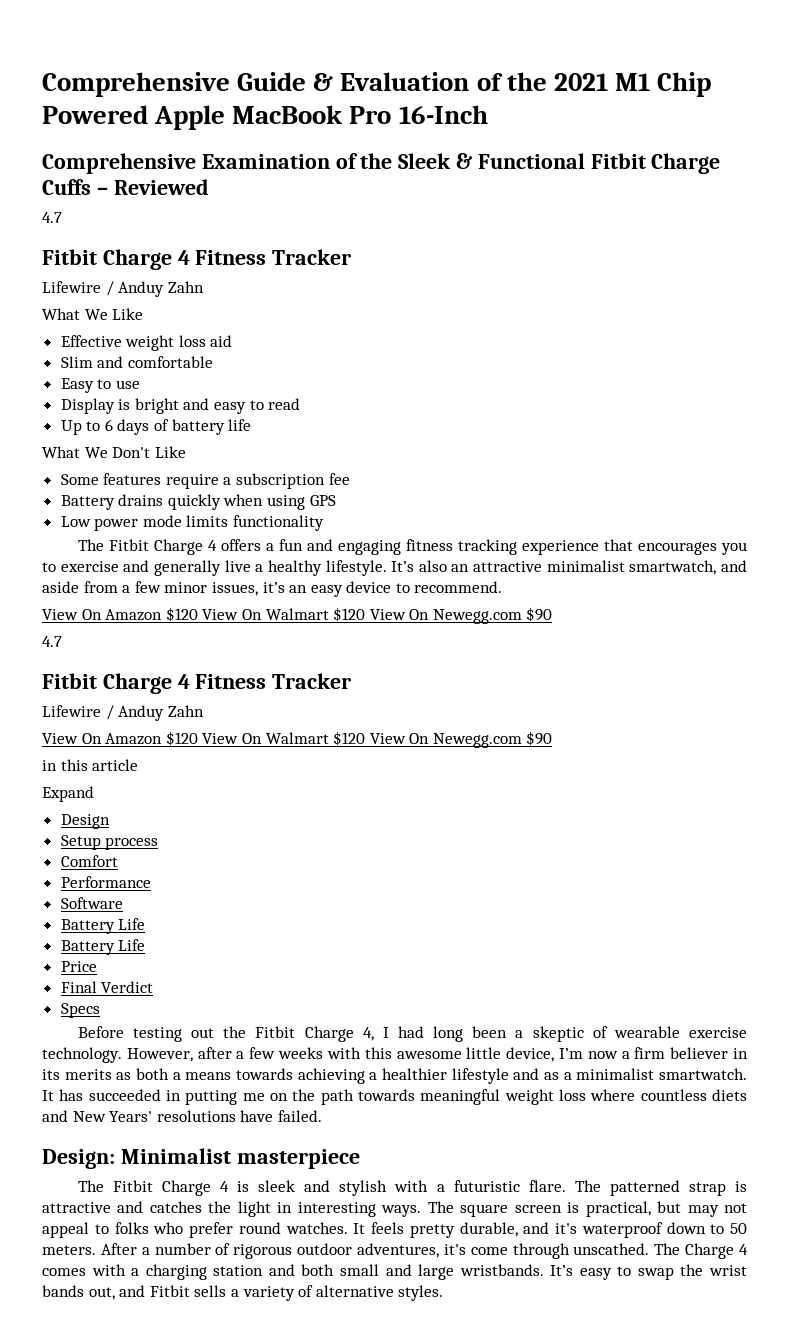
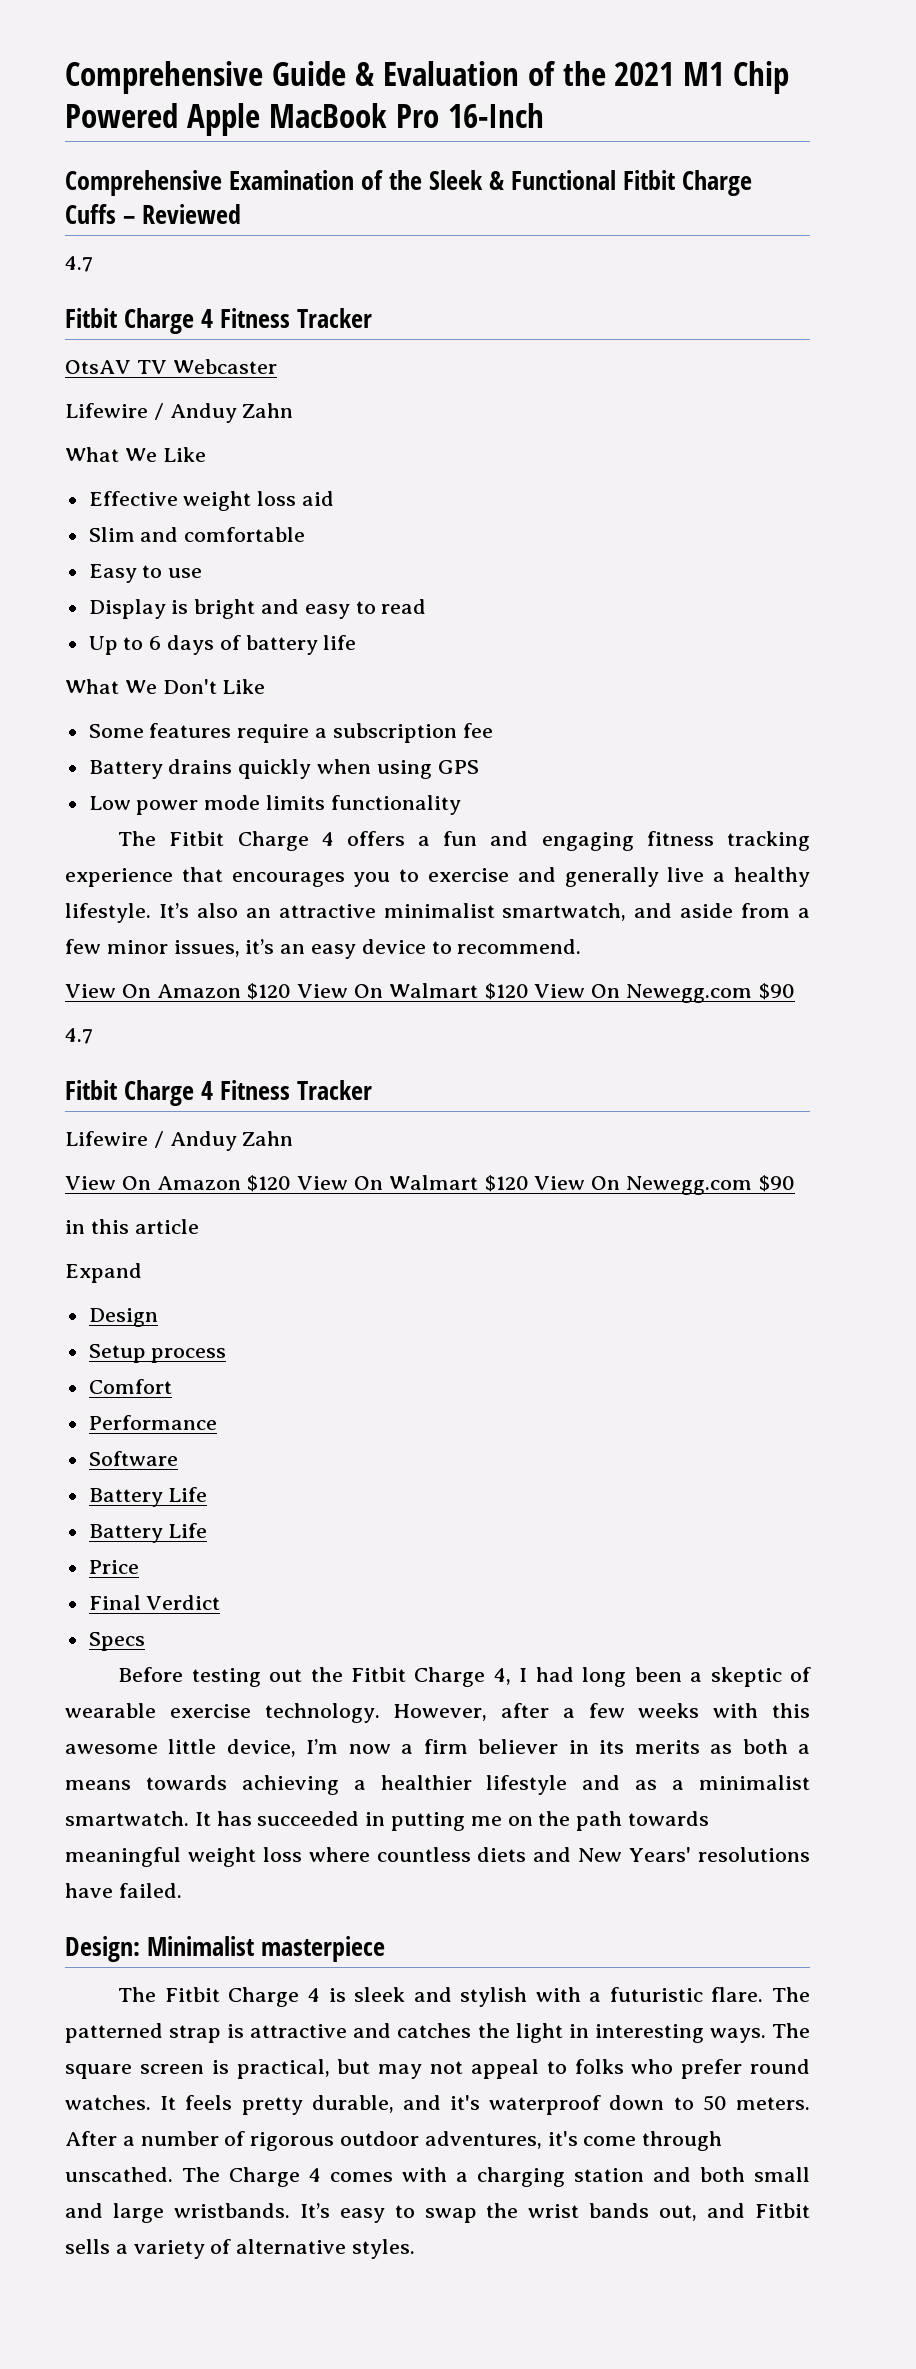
+ OtsAV TV Webcaster

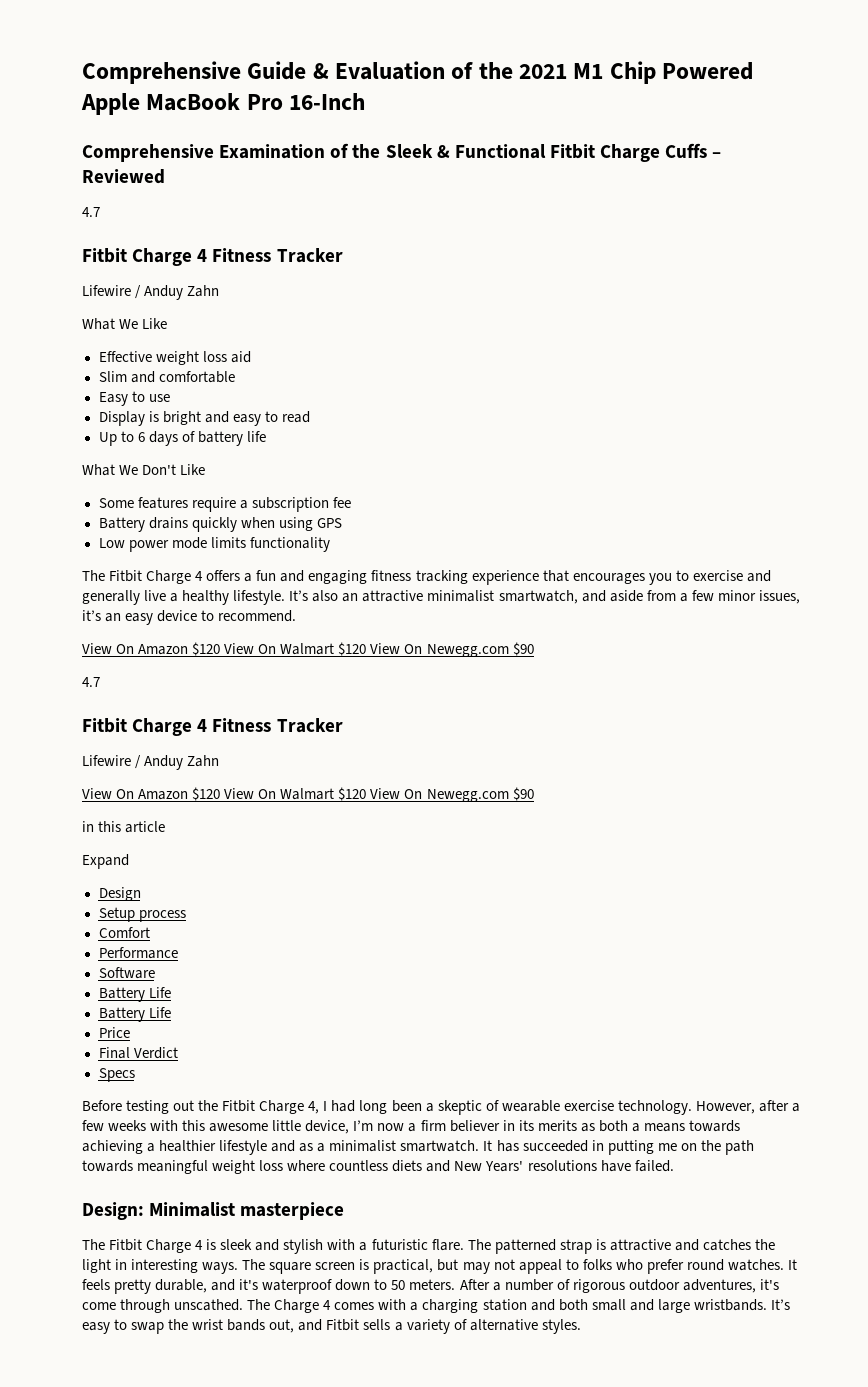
- OtsAV TV Webcaster

